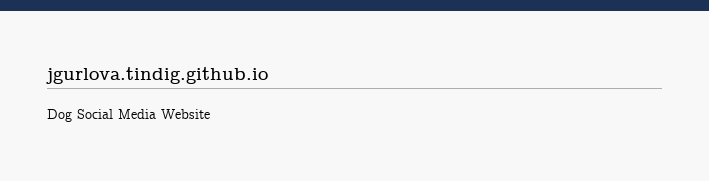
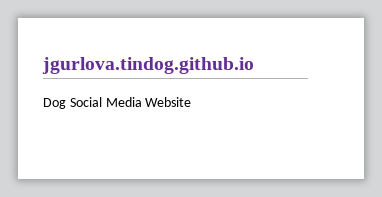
- jgurlova.tindig.github.io
+ jgurlova.tindog.github.io

